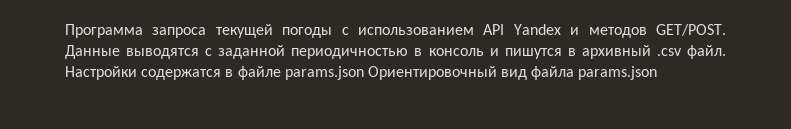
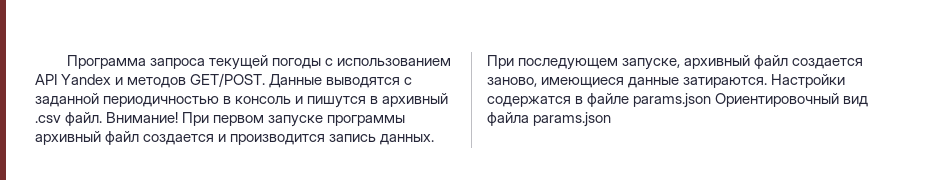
+ Внимание! При первом запуске программы архивный файл создается и производится запись данных. При последующем запуске, архивный файл создается заново, имеющиеся данные затираются.

